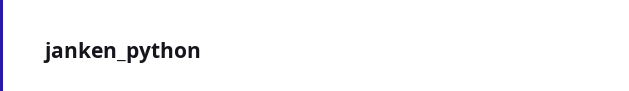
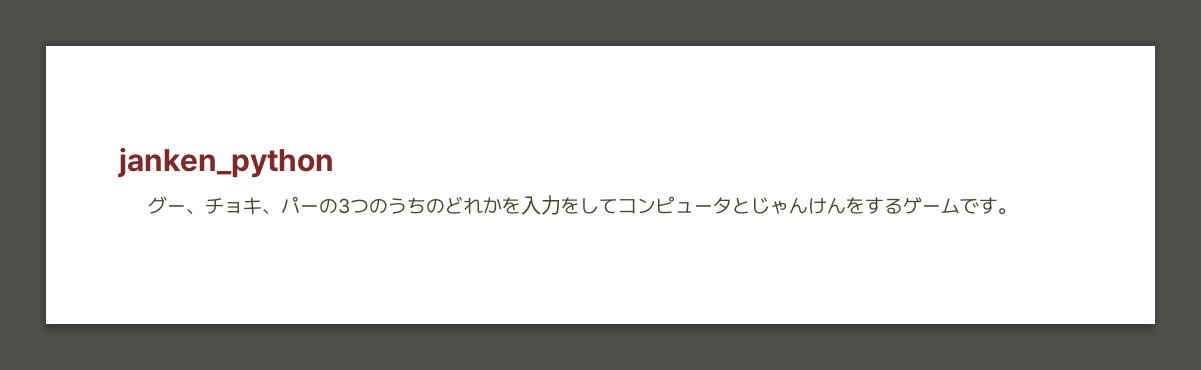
+ グー、チョキ、パーの3つのうちのどれかを入力をしてコンピュータとじゃんけんをするゲームです。

